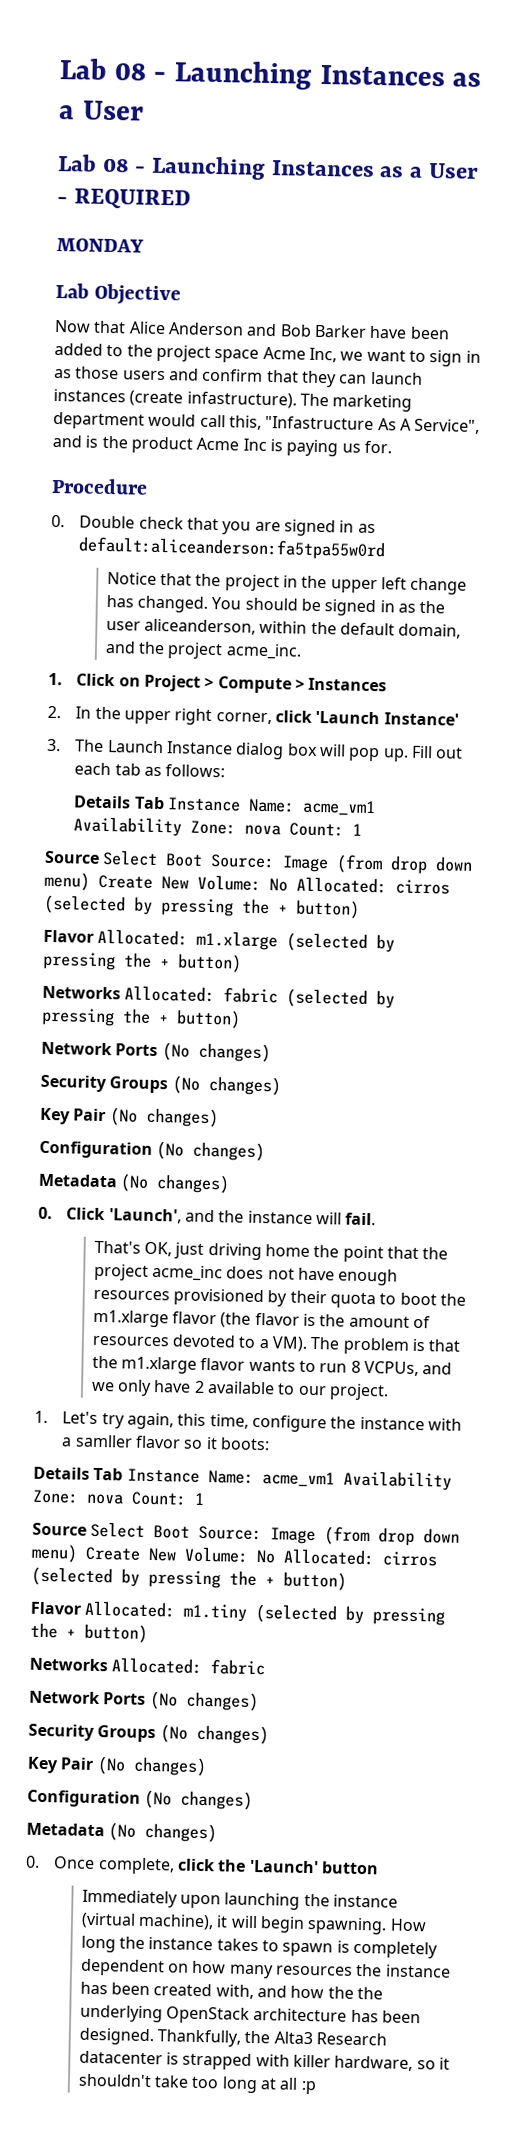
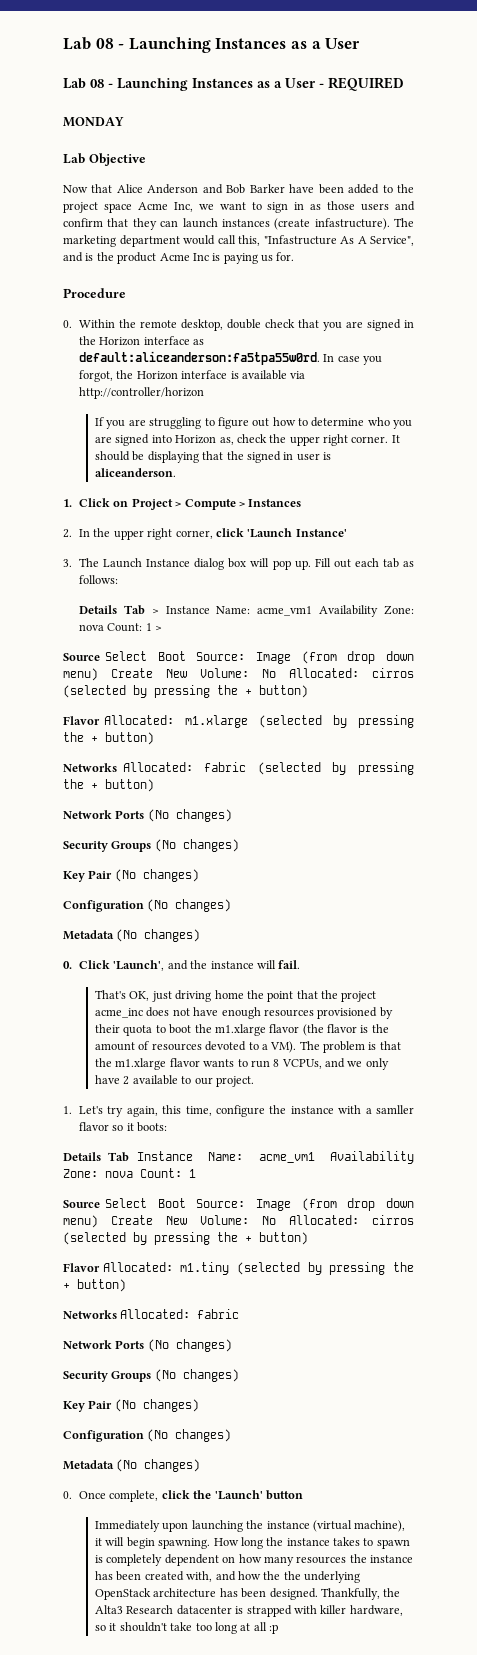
- 0. Double check that you are signed in as default:aliceanderson:fa5tpa55w0rd
- Notice that the project in the upper left change has changed. You should be signed in as the user aliceanderson, within the default domain, and the project acme_inc.
+ 0. Within the remote desktop, double check that you are signed in the Horizon interface as default:aliceanderson:fa5tpa55w0rd. In case you forgot, the Horizon interface is available via http://controller/horizon
+ If you are struggling to figure out how to determine who you are signed into Horizon as, check the upper right corner. It should be displaying that the signed in user is aliceanderson.
  Fill out each tab as follows:
- Details Tab Instance Name: acme_vm1 Availability Zone: nova Count: 1
+ Details Tab > Instance Name: acme_vm1 Availability Zone: nova Count: 1 >

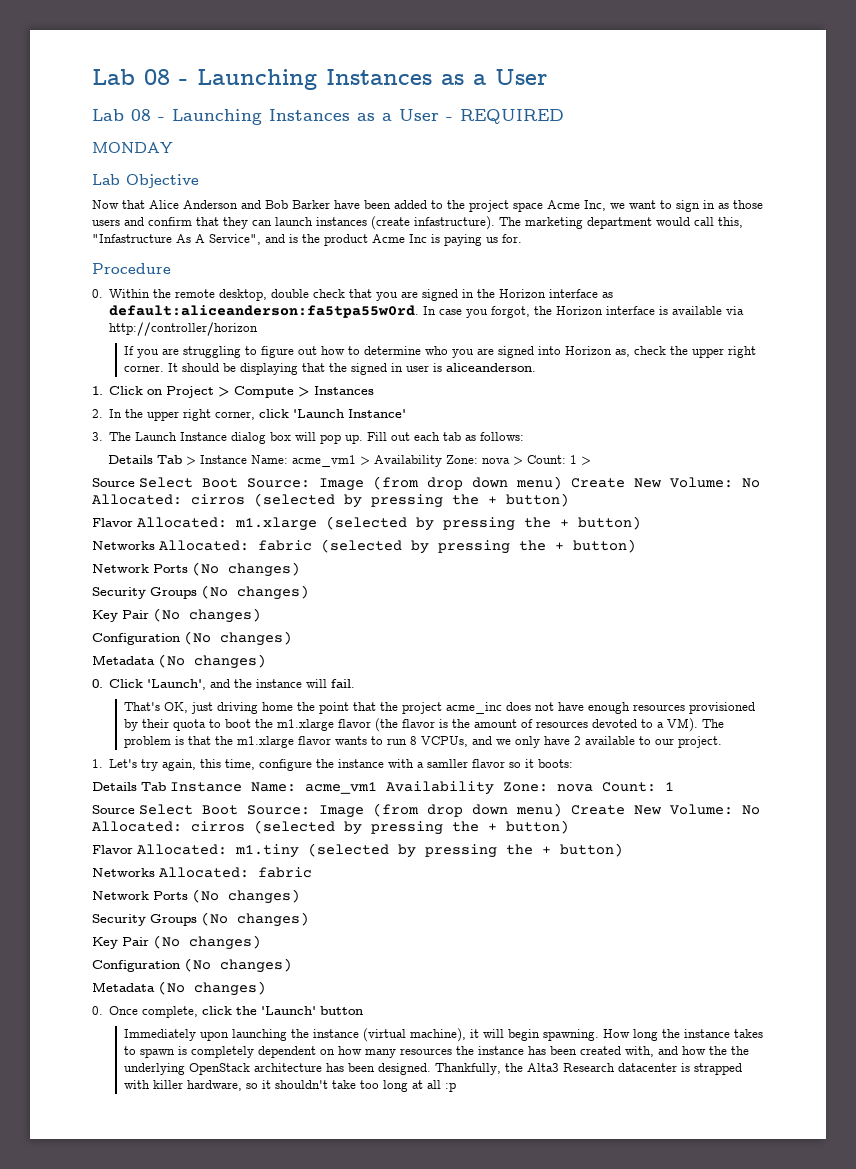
- Details Tab > Instance Name: acme_vm1 Availability Zone: nova Count: 1 >
+ Details Tab > Instance Name: acme_vm1 > Availability Zone: nova > Count: 1 >

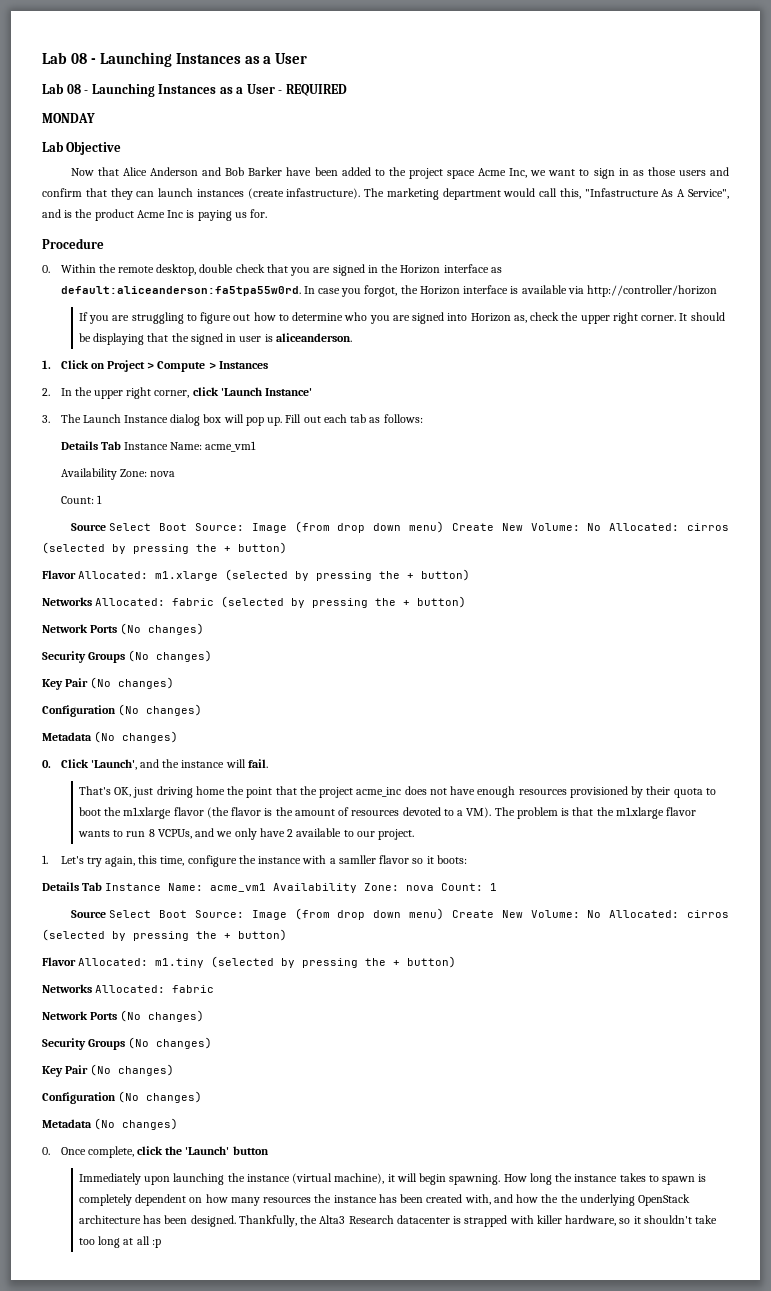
  Fill out each tab as follows:
- Details Tab > Instance Name: acme_vm1 > Availability Zone: nova > Count: 1 >
+ Details Tab Instance Name: acme_vm1
+ Availability Zone: nova
+ Count: 1

